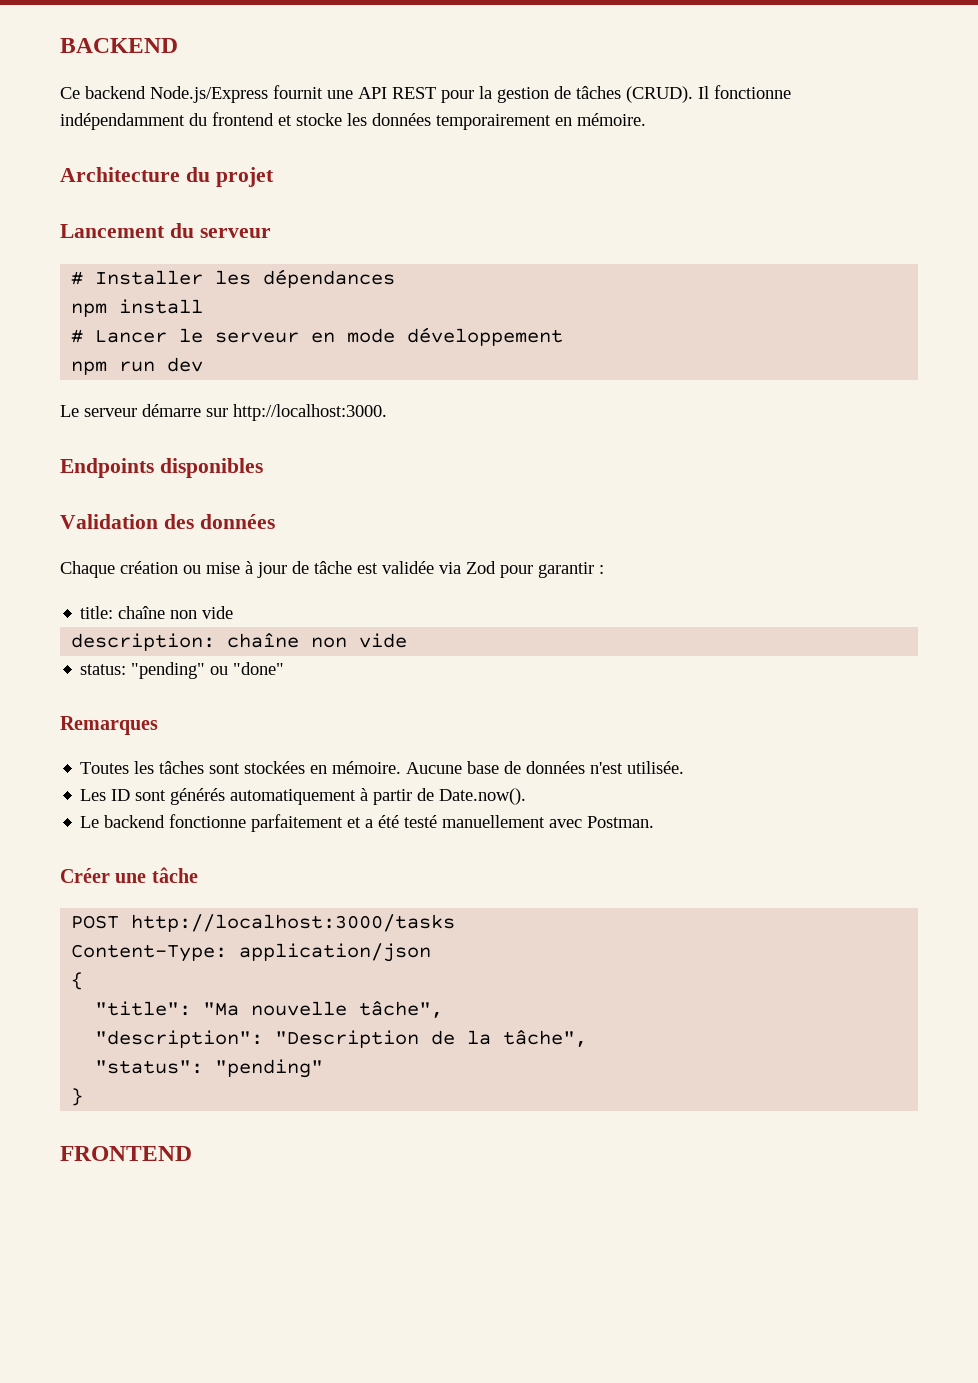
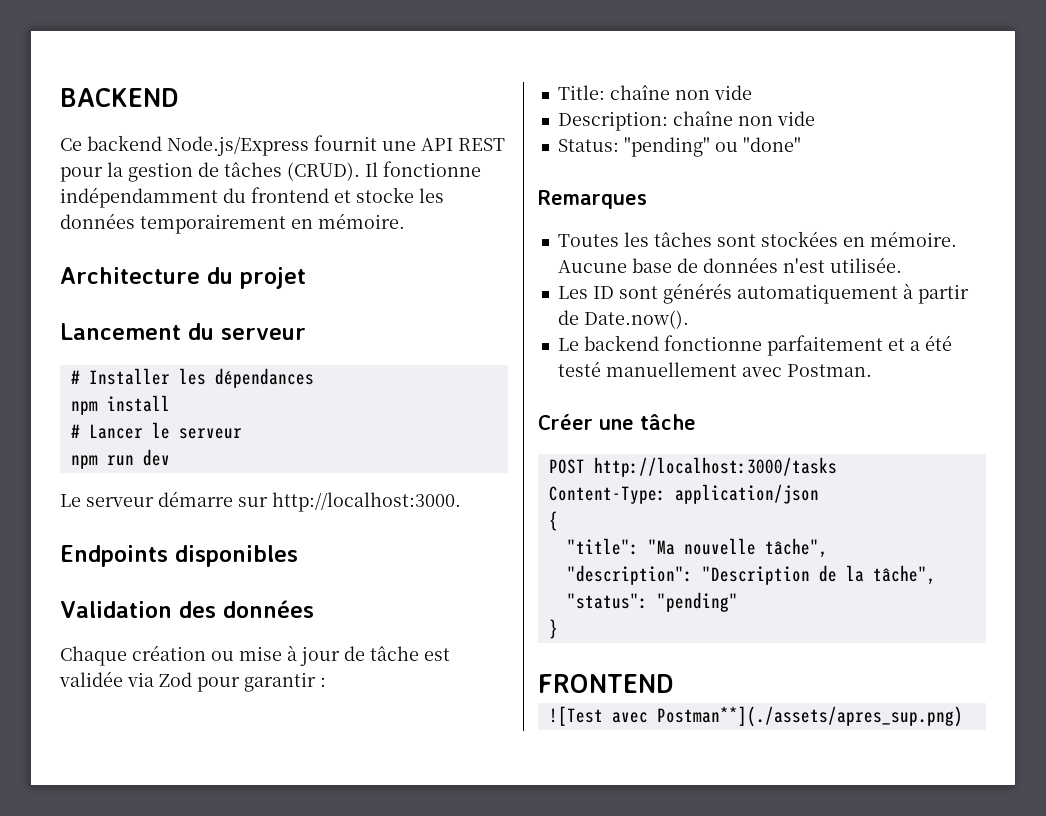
- # Lancer le serveur en mode développement
+ # Lancer le serveur
- title: chaîne non vide
- description: chaîne non vide
- status: "pending" ou "done"
+ Title: chaîne non vide
+ Description: chaîne non vide
+ Status: "pending" ou "done"
+ ![Test avec Postman**](./assets/apres_sup.png)

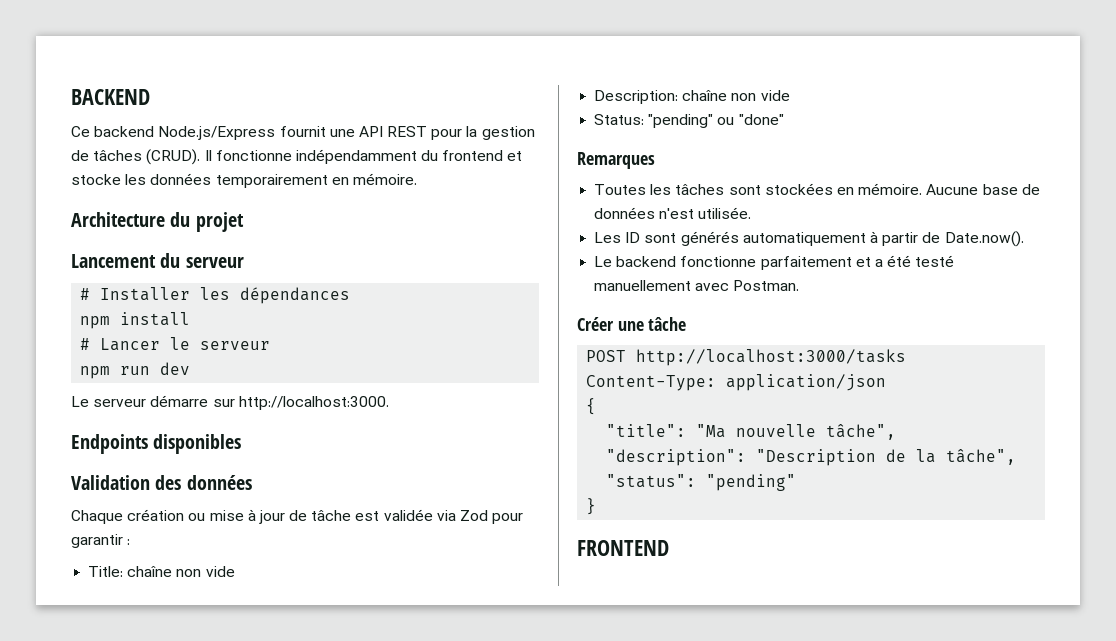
- ![Test avec Postman**](./assets/apres_sup.png)

